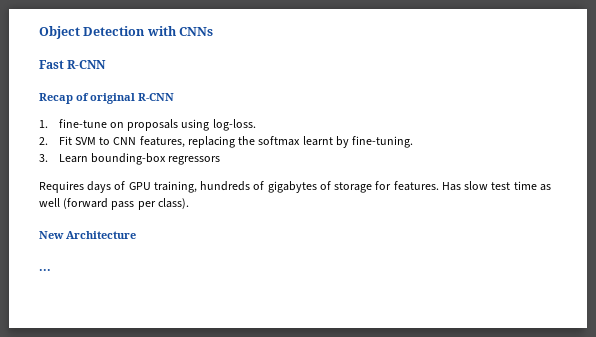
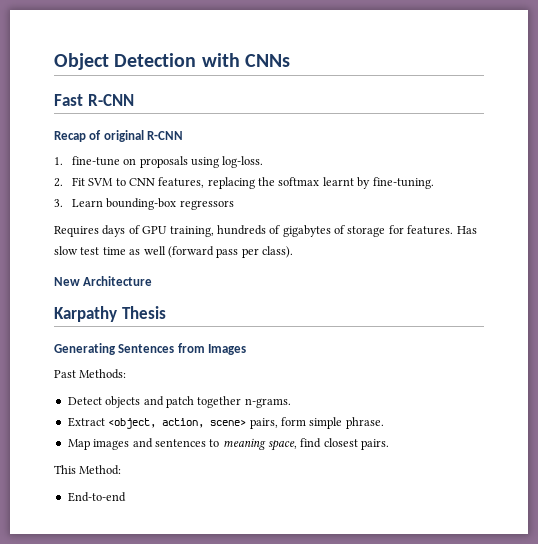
- ...
+ Karpathy Thesis
+ Generating Sentences from Images
+ Past Methods:
+ Detect objects and patch together n-grams.
+ Extract <object, action, scene> pairs, form simple phrase.
+ Map images and sentences to meaning space, find closest pairs.
+ This Method:
+ End-to-end

